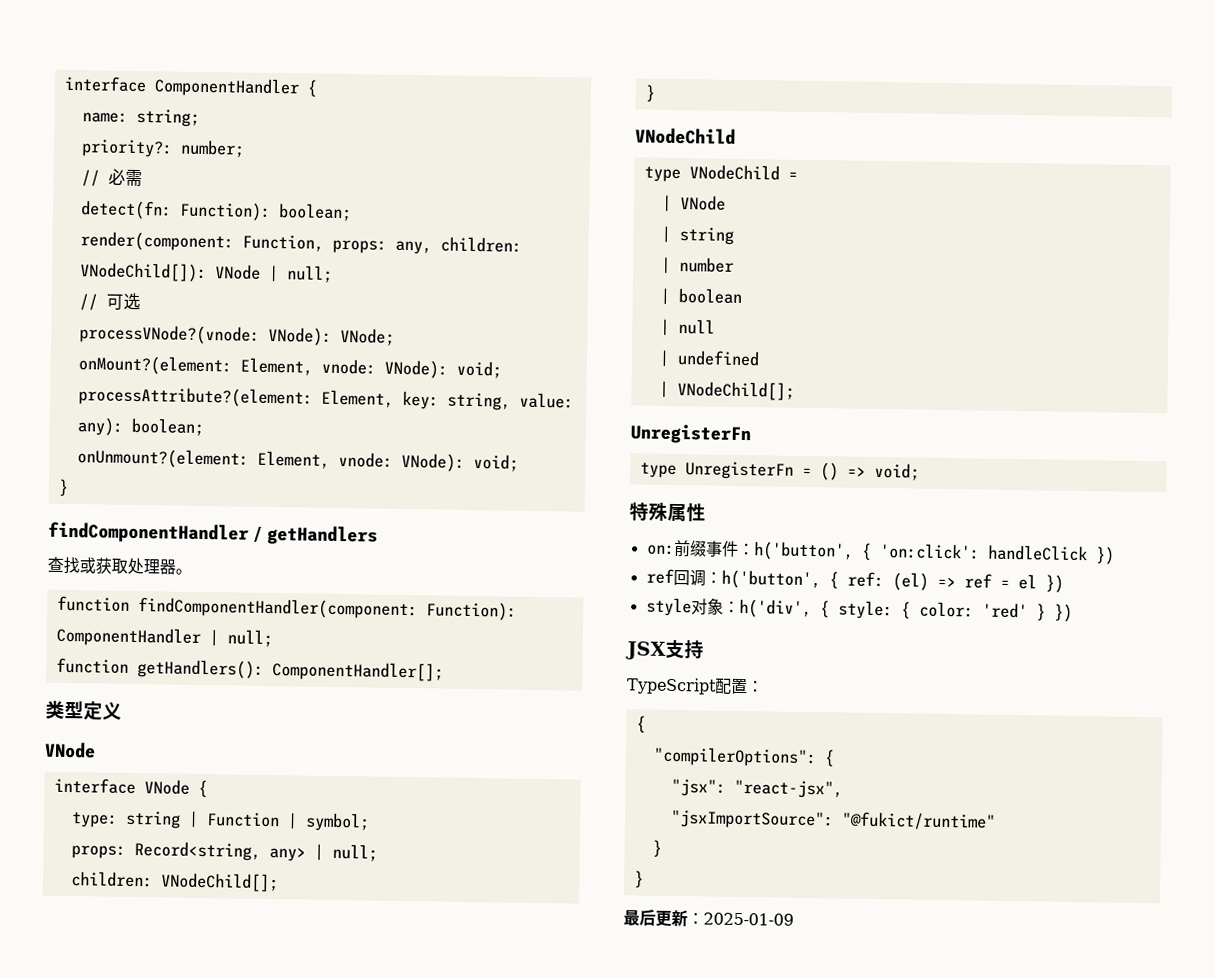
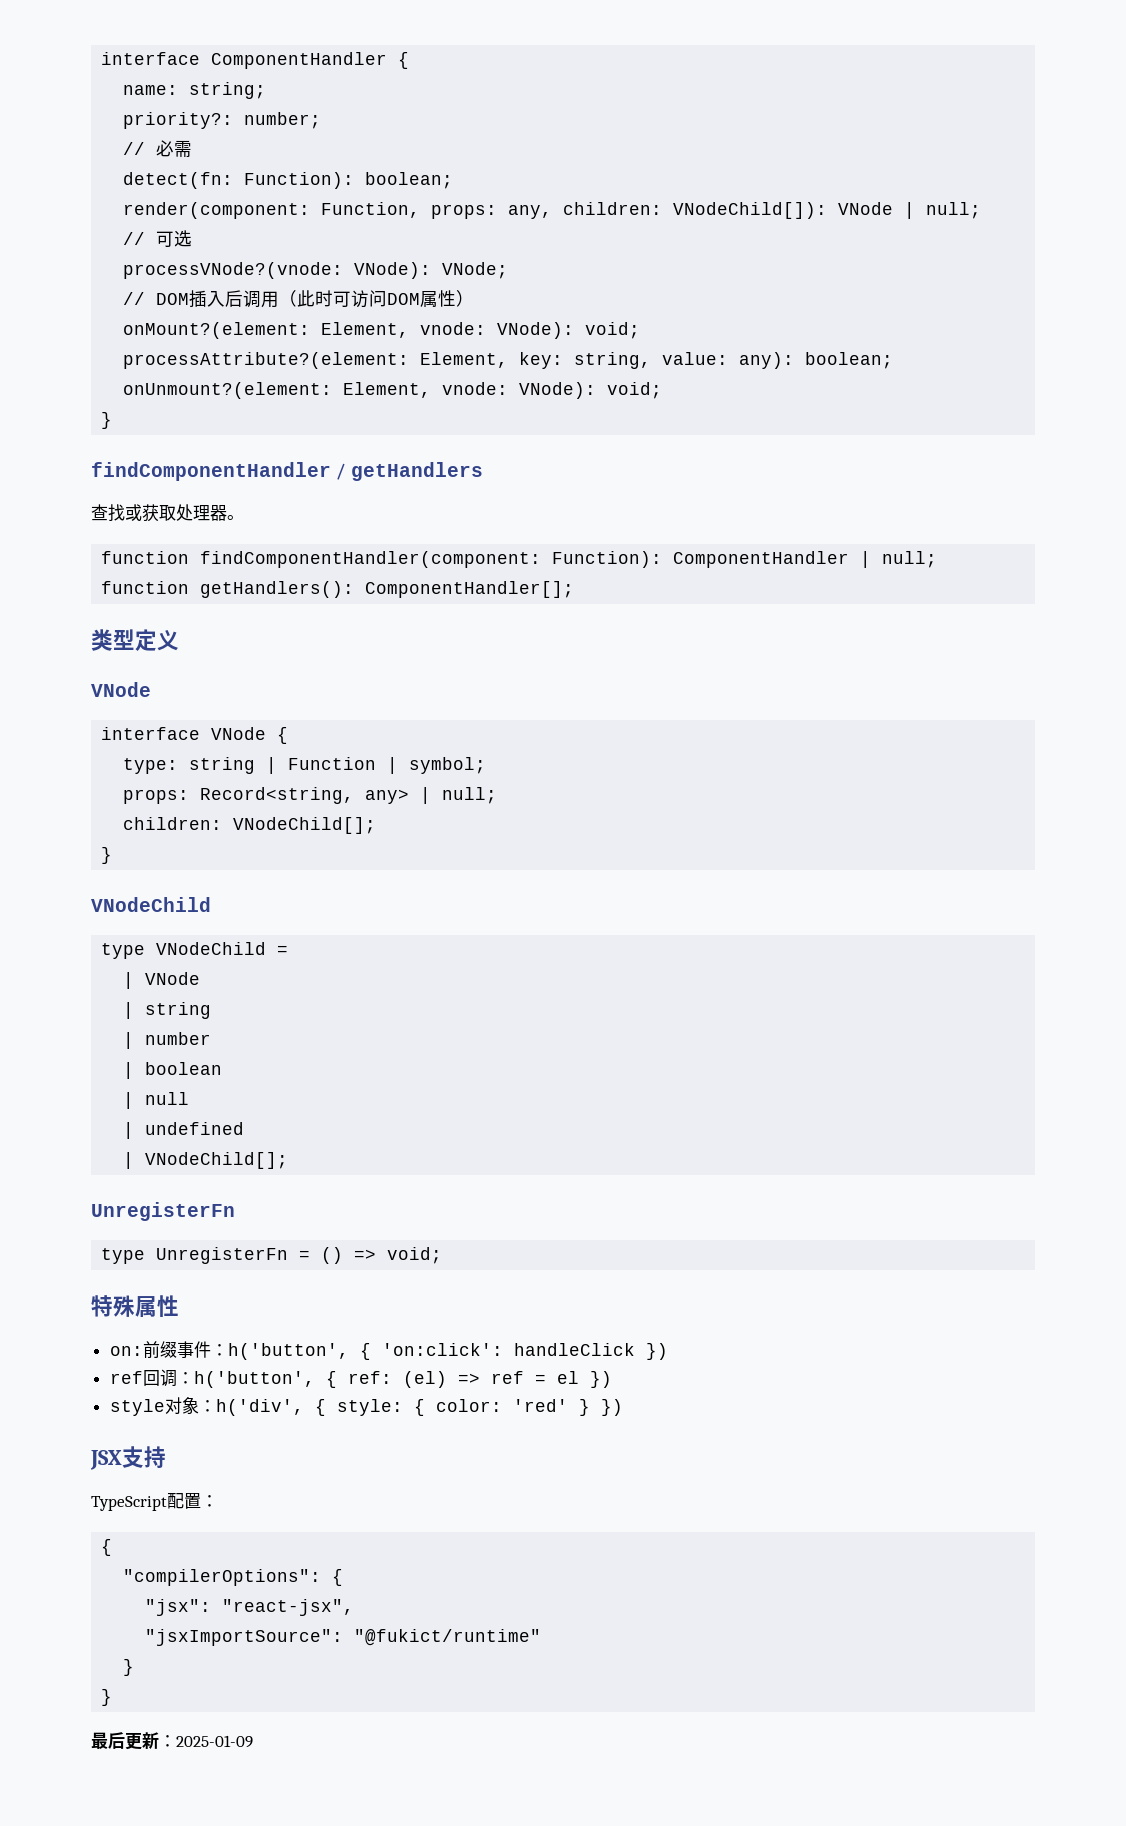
+ // DOM插入后调用（此时可访问DOM属性）

